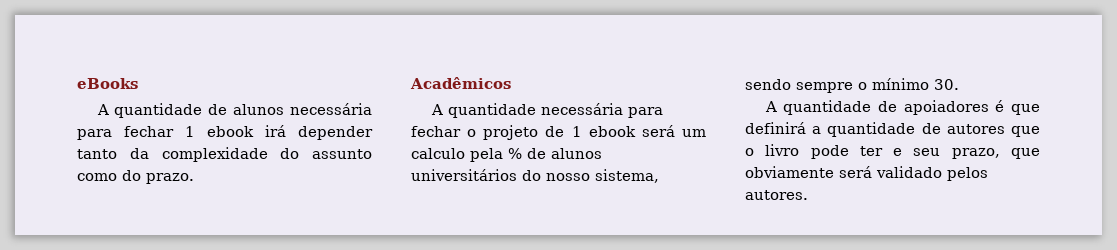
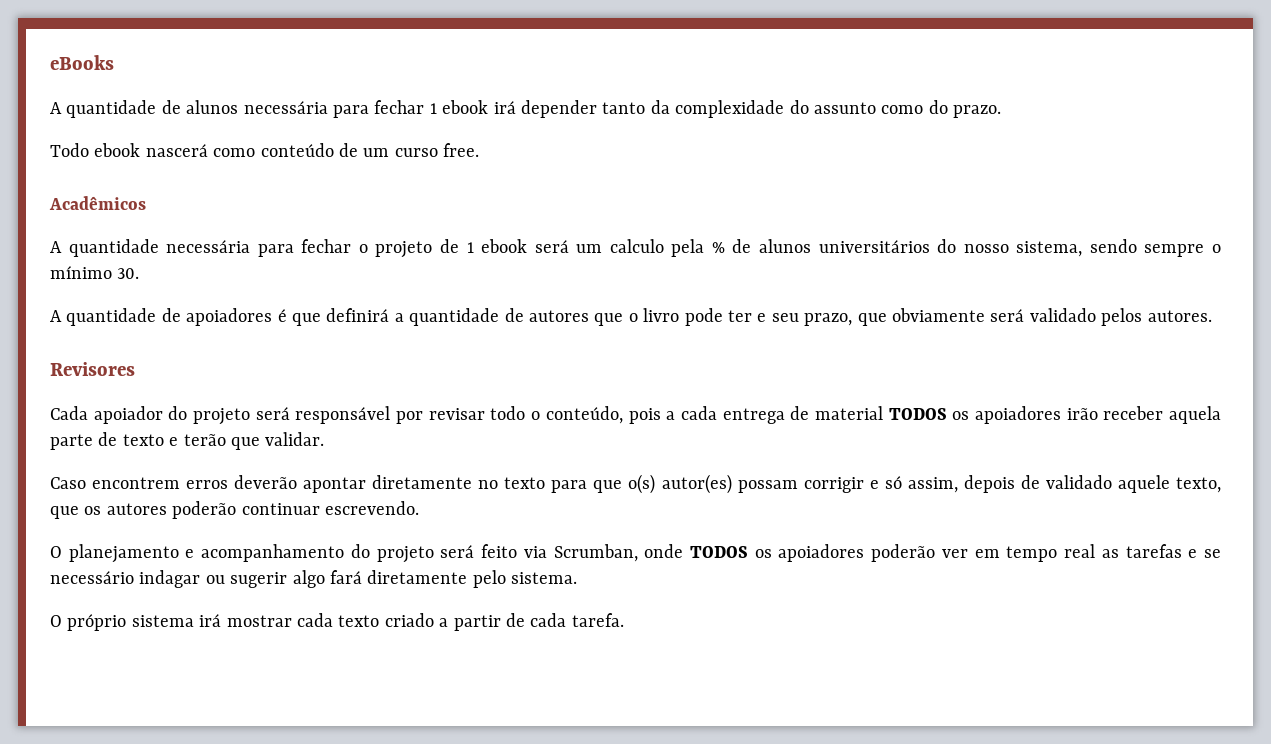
+ Todo ebook nascerá como conteúdo de um curso free.
+ Revisores
+ Cada apoiador do projeto será responsável por revisar todo o conteúdo, pois a cada entrega de material TODOS os apoiadores irão receber aquela parte de texto e terão que validar.
+ Caso encontrem erros deverão apontar diretamente no texto para que o(s) autor(es) possam corrigir e só assim, depois de validado aquele texto, que os autores poderão continuar escrevendo.
+ O planejamento e acompanhamento do projeto será feito via Scrumban, onde TODOS os apoiadores poderão ver em tempo real as tarefas e se necessário indagar ou sugerir algo fará diretamente pelo sistema.
+ O próprio sistema irá mostrar cada texto criado a partir de cada tarefa.

